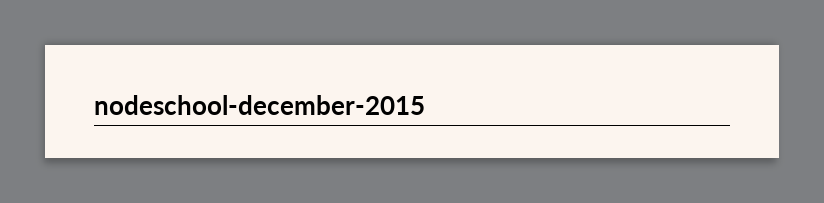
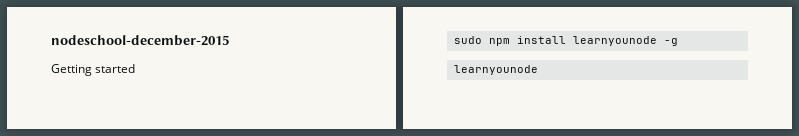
+ Getting started
+ sudo npm install learnyounode -g
+ learnyounode

